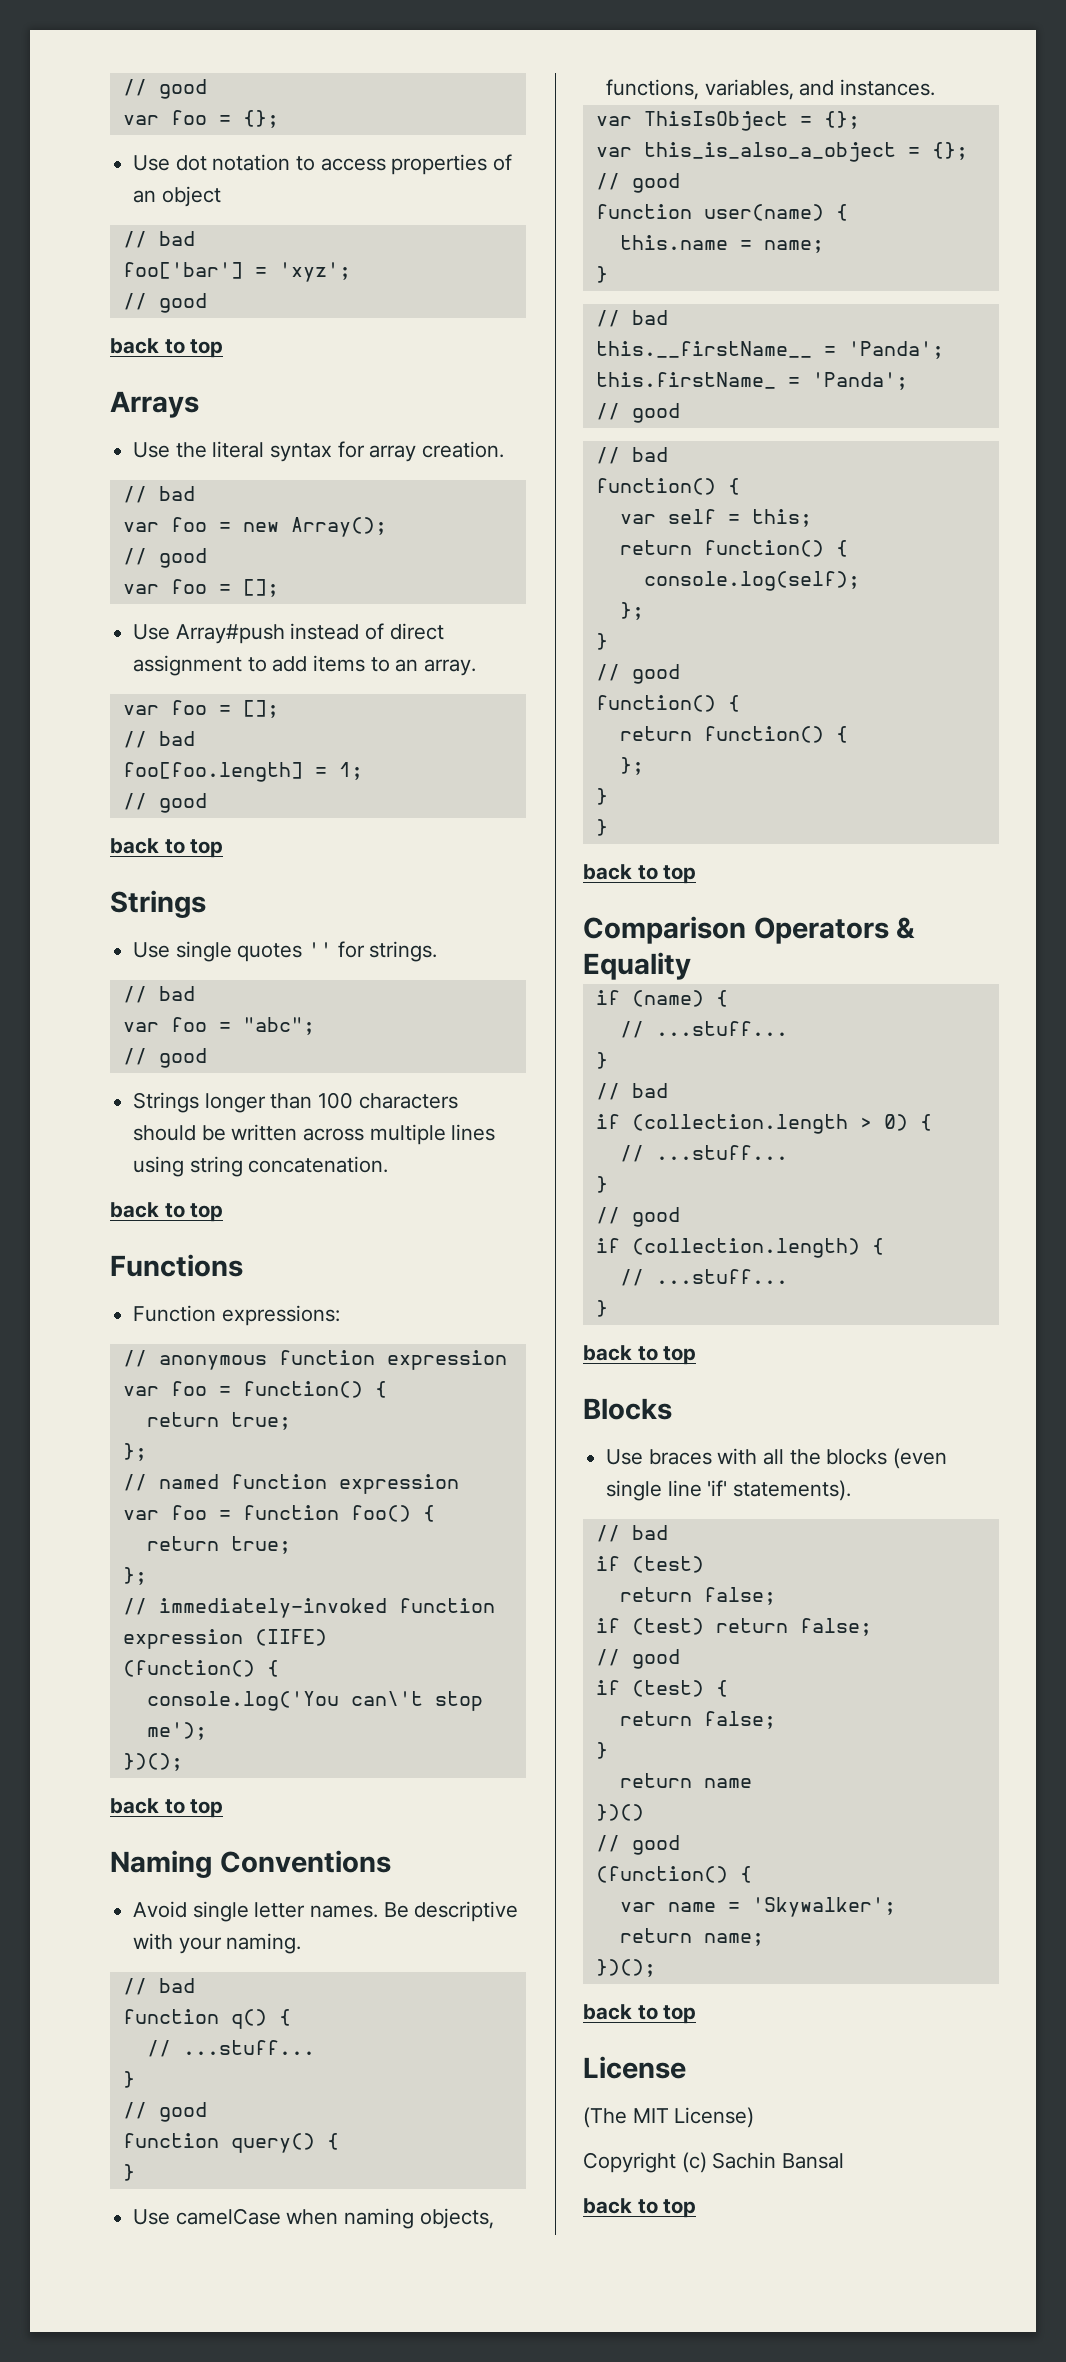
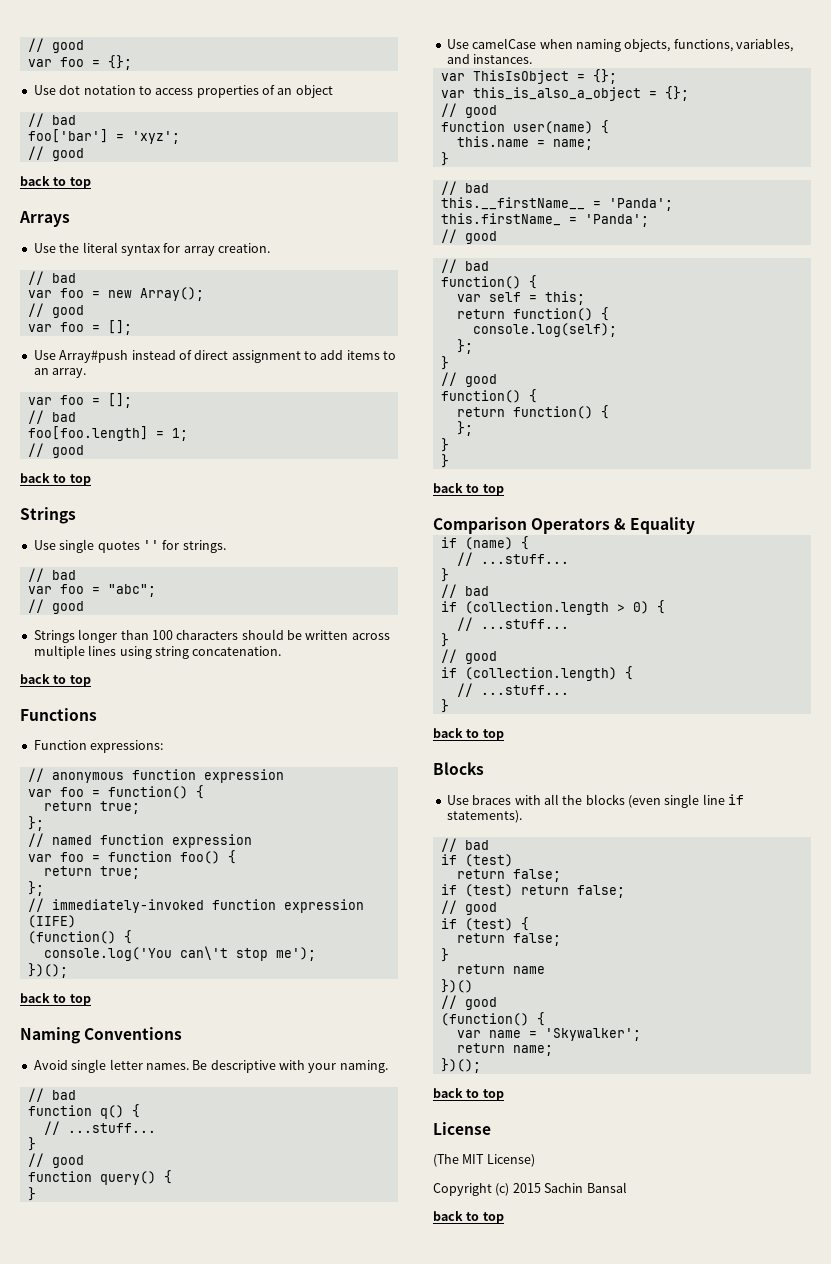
- Use braces with all the blocks (even single line 'if' statements).
+ Use braces with all the blocks (even single line if statements).
- Copyright (c) Sachin Bansal
+ Copyright (c) 2015 Sachin Bansal

